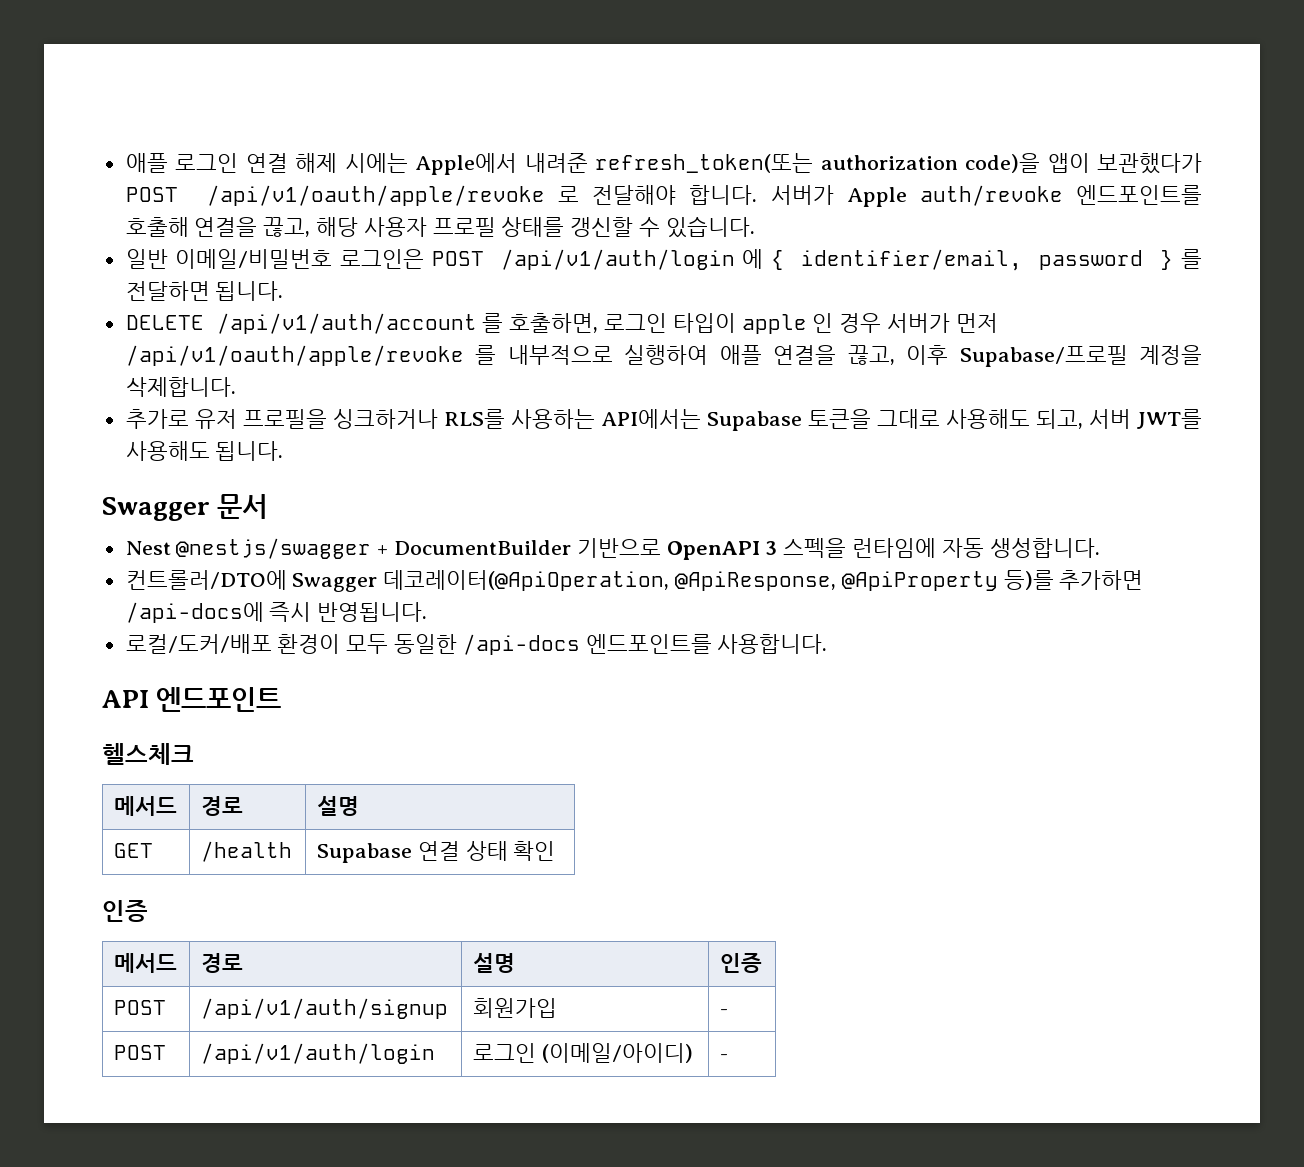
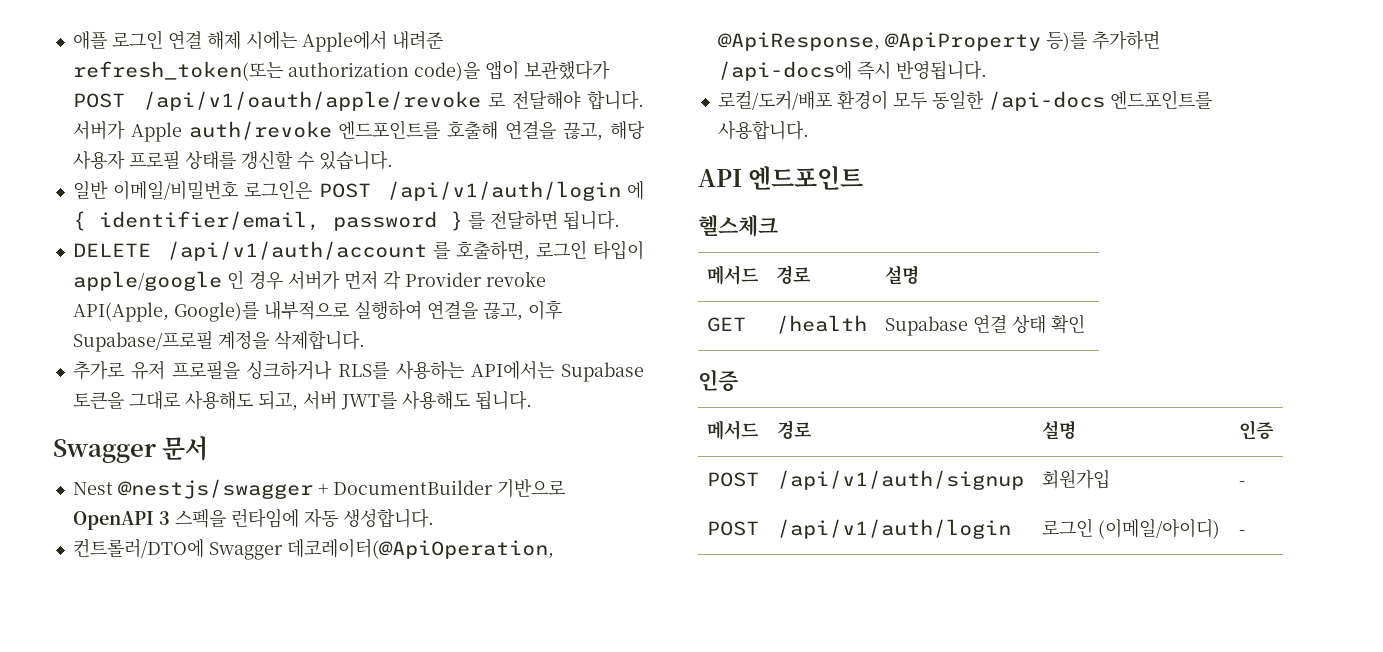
- DELETE /api/v1/auth/account 를 호출하면, 로그인 타입이 apple 인 경우 서버가 먼저 /api/v1/oauth/apple/revoke 를 내부적으로 실행하여 애플 연결을 끊고, 이후 Supabase/프로필 계정을 삭제합니다.
+ DELETE /api/v1/auth/account 를 호출하면, 로그인 타입이 apple/google 인 경우 서버가 먼저 각 Provider revoke API(Apple, Google)를 내부적으로 실행하여 연결을 끊고, 이후 Supabase/프로필 계정을 삭제합니다.

